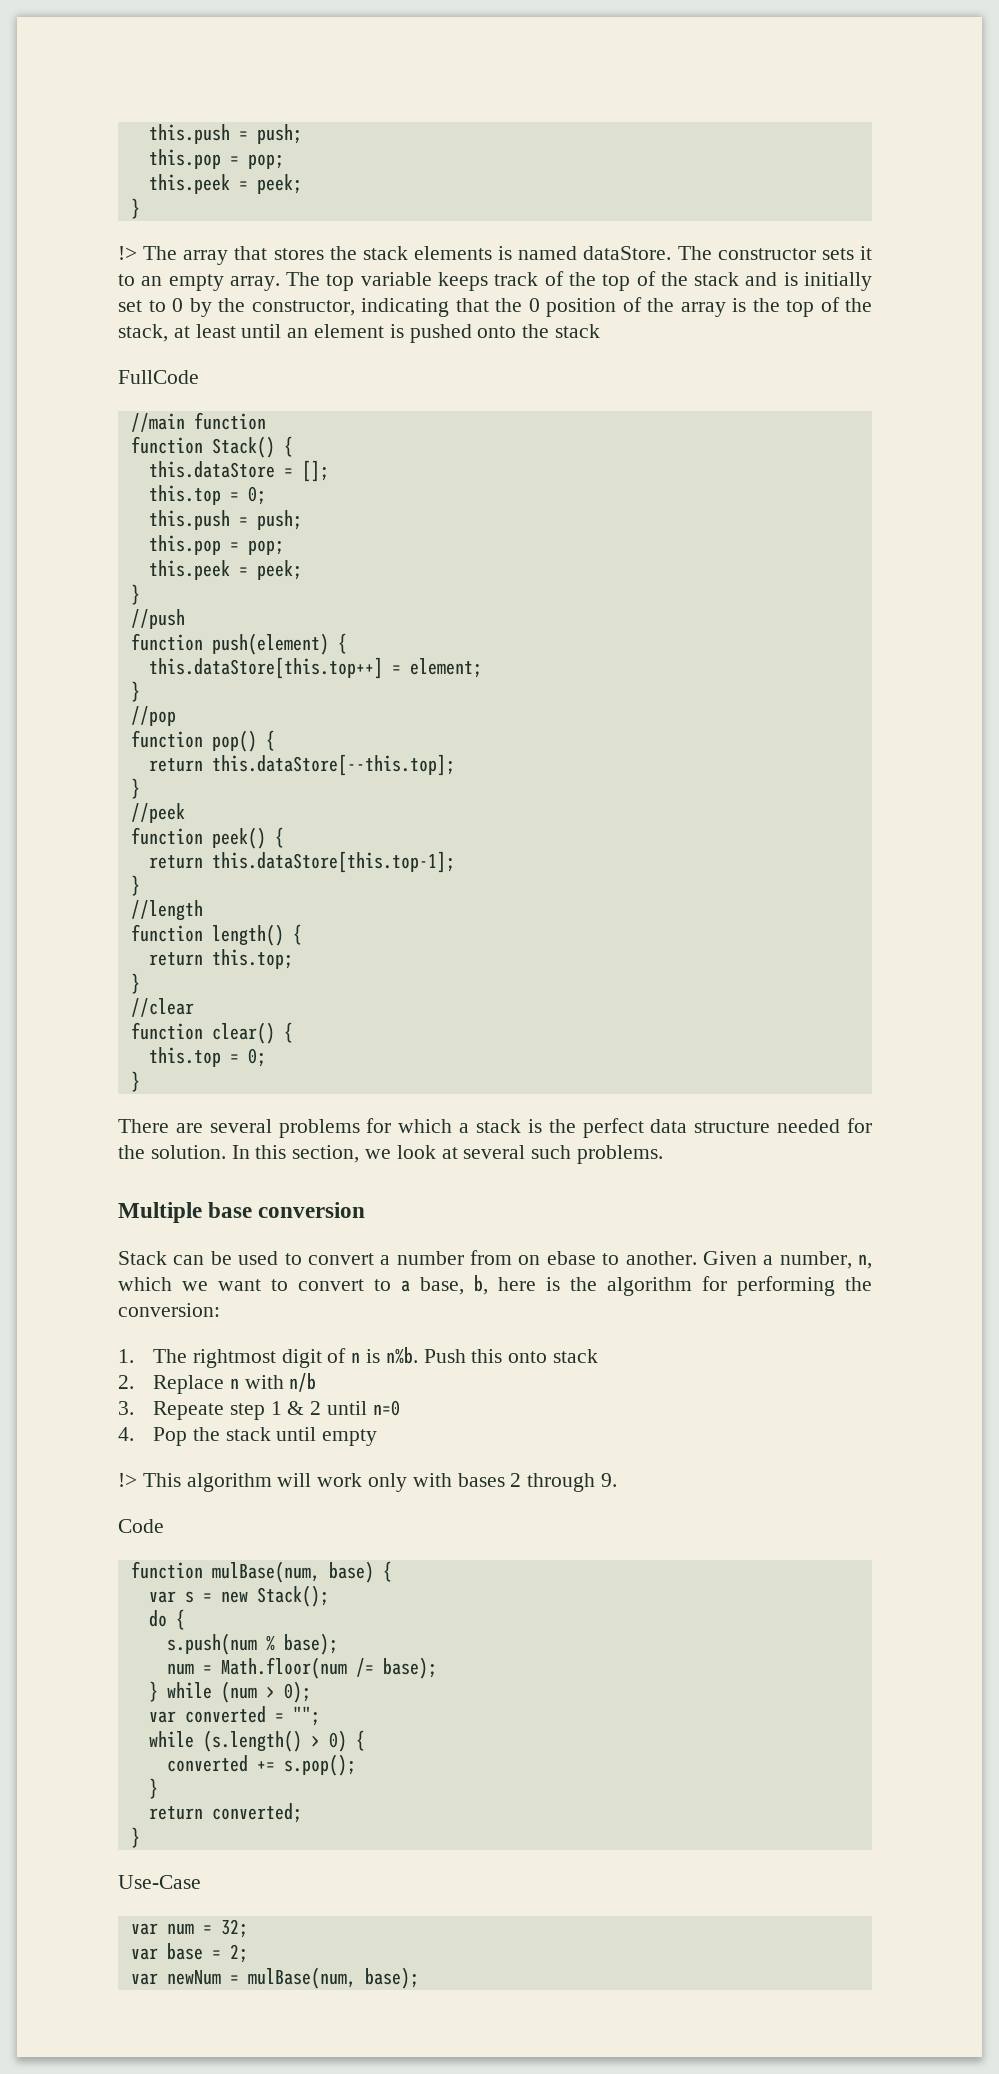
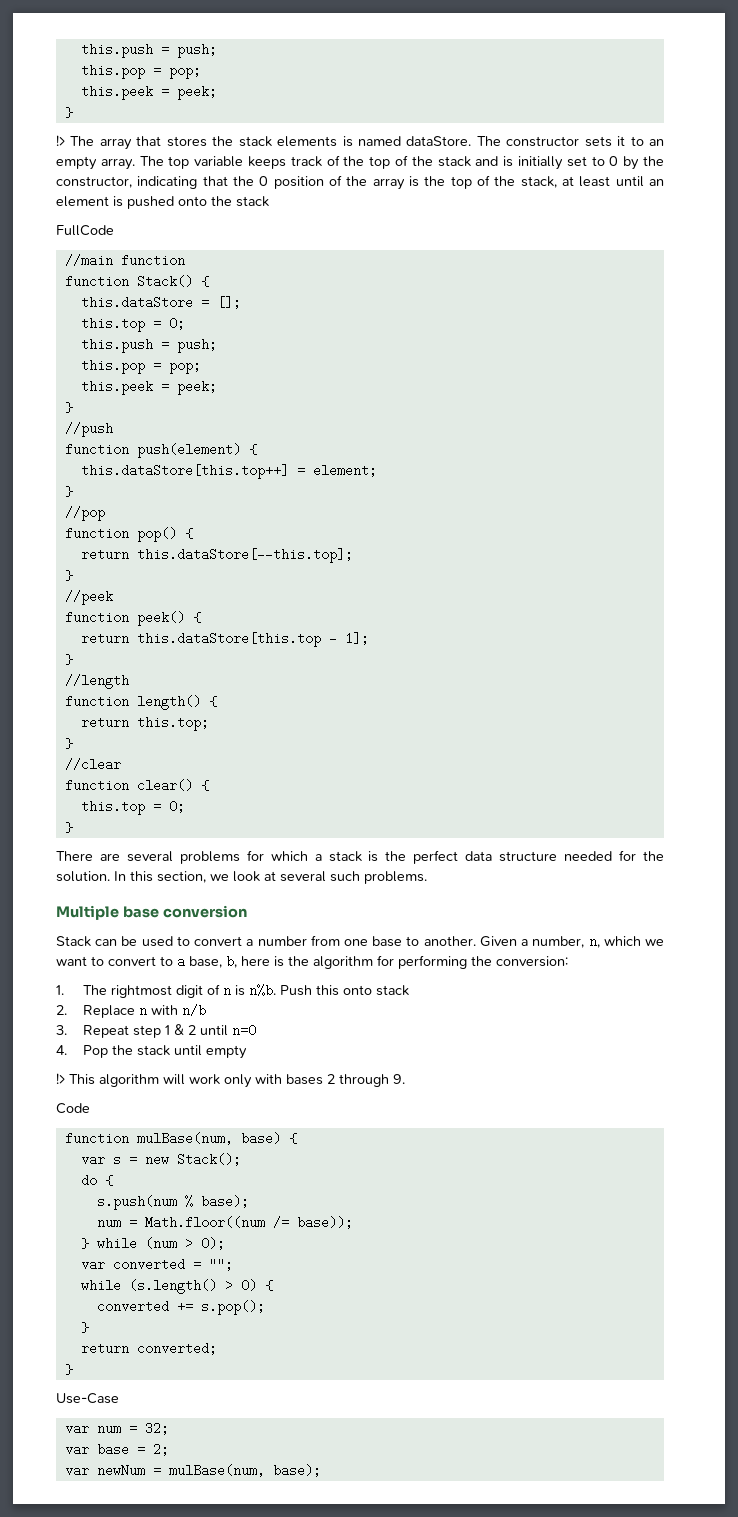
- return this.dataStore[this.top-1];
+ return this.dataStore[this.top - 1];
- Stack can be used to convert a number from on ebase to another.
+ Stack can be used to convert a number from one base to another.
- 3. Repeate step 1 & 2 until n=0
+ 3. Repeat step 1 & 2 until n=0
- num = Math.floor(num /= base);
+ num = Math.floor((num /= base));

